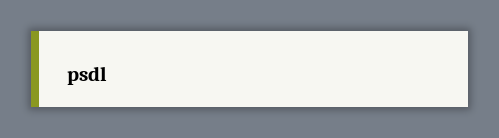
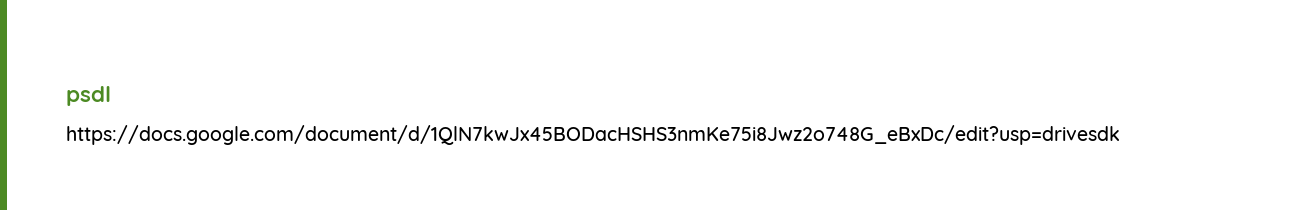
+ https://docs.google.com/document/d/1QlN7kwJx45BODacHSHS3nmKe75i8Jwz2o748G_eBxDc/edit?usp=drivesdk

